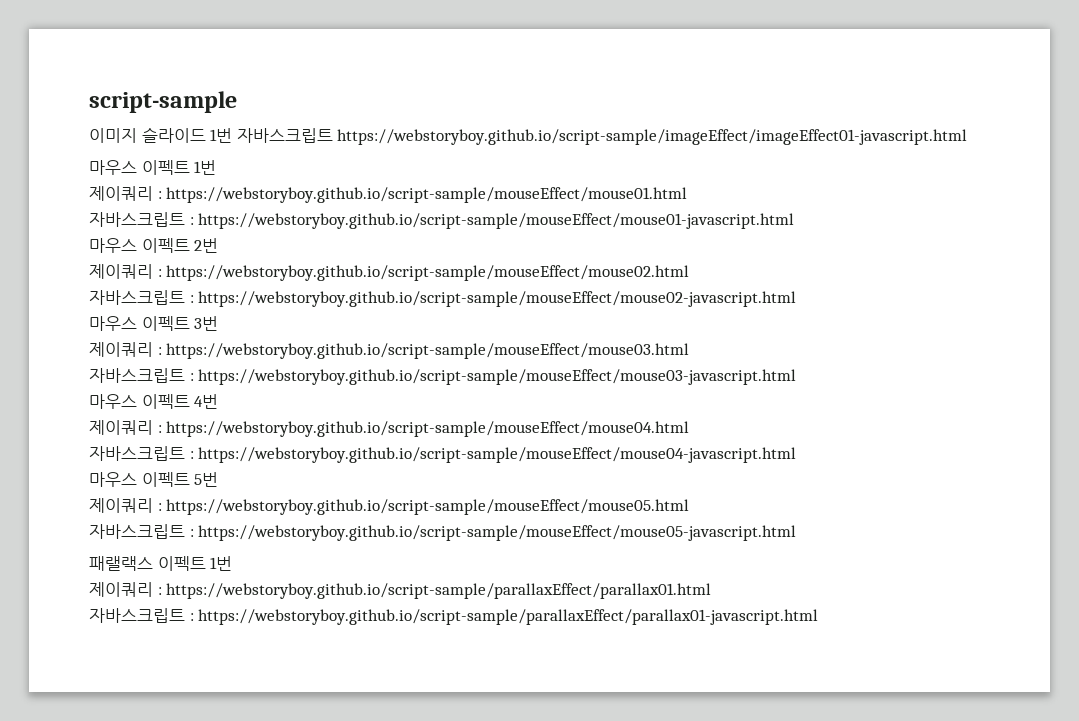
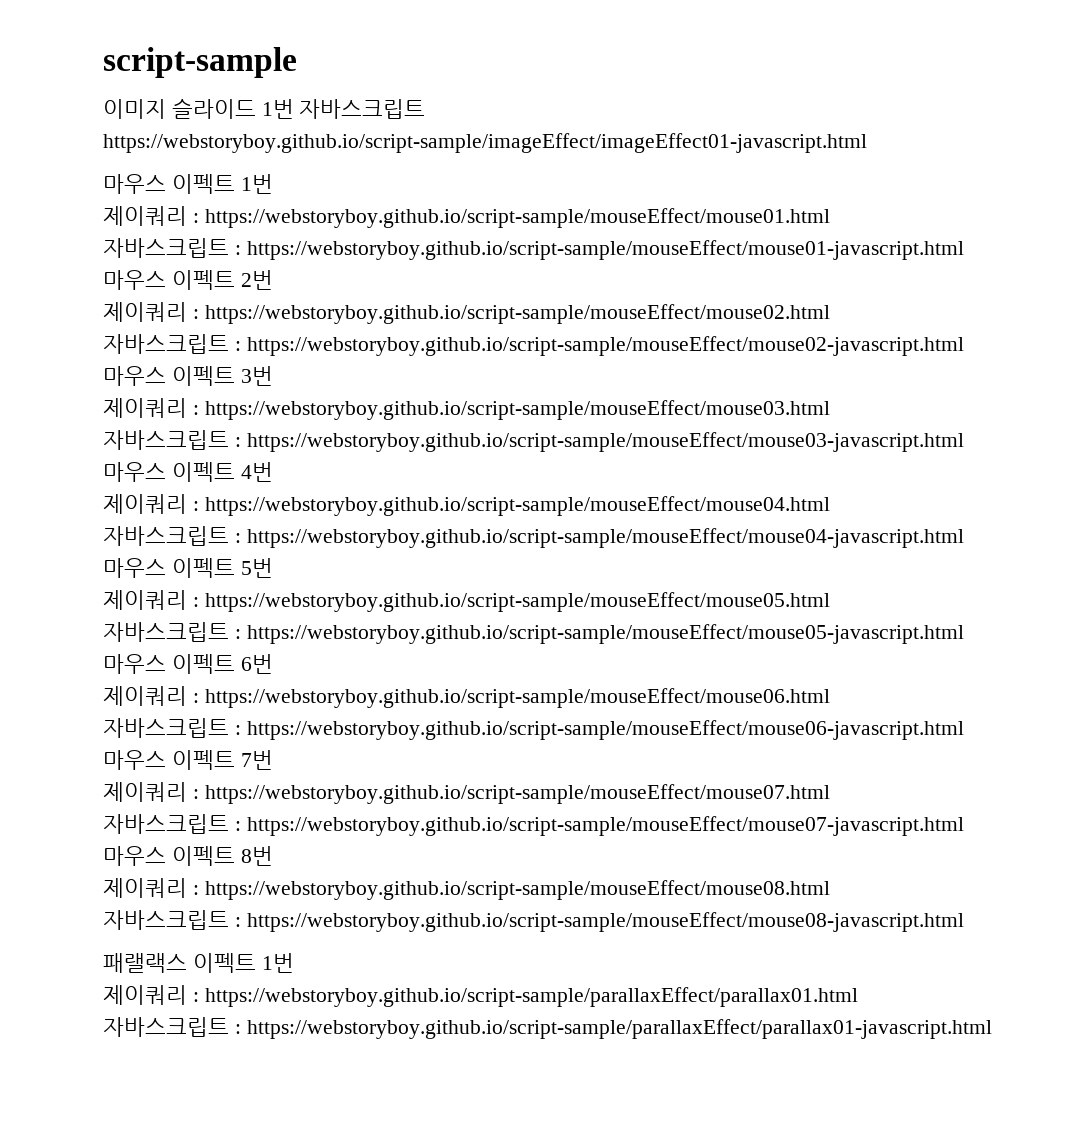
+ 마우스 이펙트 6번
+ 제이쿼리 : https://webstoryboy.github.io/script-sample/mouseEffect/mouse06.html
+ 자바스크립트 : https://webstoryboy.github.io/script-sample/mouseEffect/mouse06-javascript.html
+ 마우스 이펙트 7번
+ 제이쿼리 : https://webstoryboy.github.io/script-sample/mouseEffect/mouse07.html
+ 자바스크립트 : https://webstoryboy.github.io/script-sample/mouseEffect/mouse07-javascript.html
+ 마우스 이펙트 8번
+ 제이쿼리 : https://webstoryboy.github.io/script-sample/mouseEffect/mouse08.html
+ 자바스크립트 : https://webstoryboy.github.io/script-sample/mouseEffect/mouse08-javascript.html

